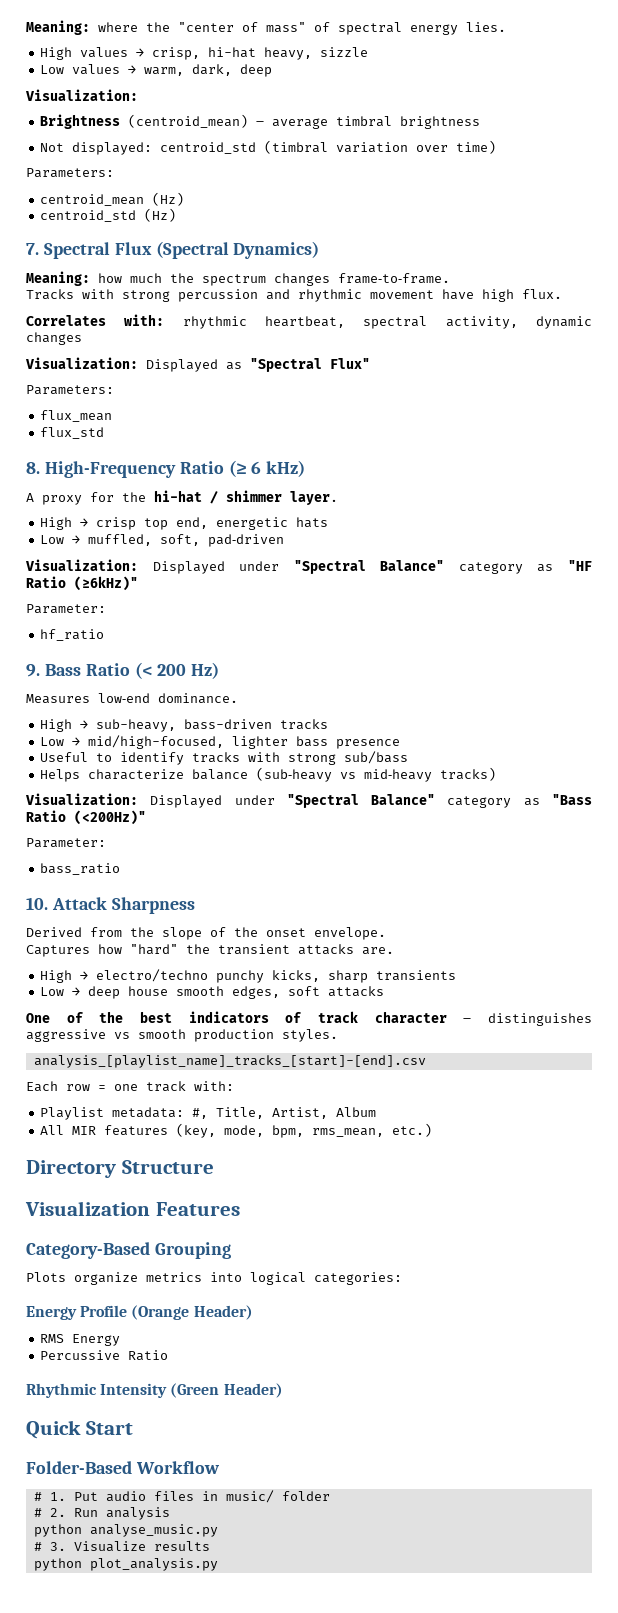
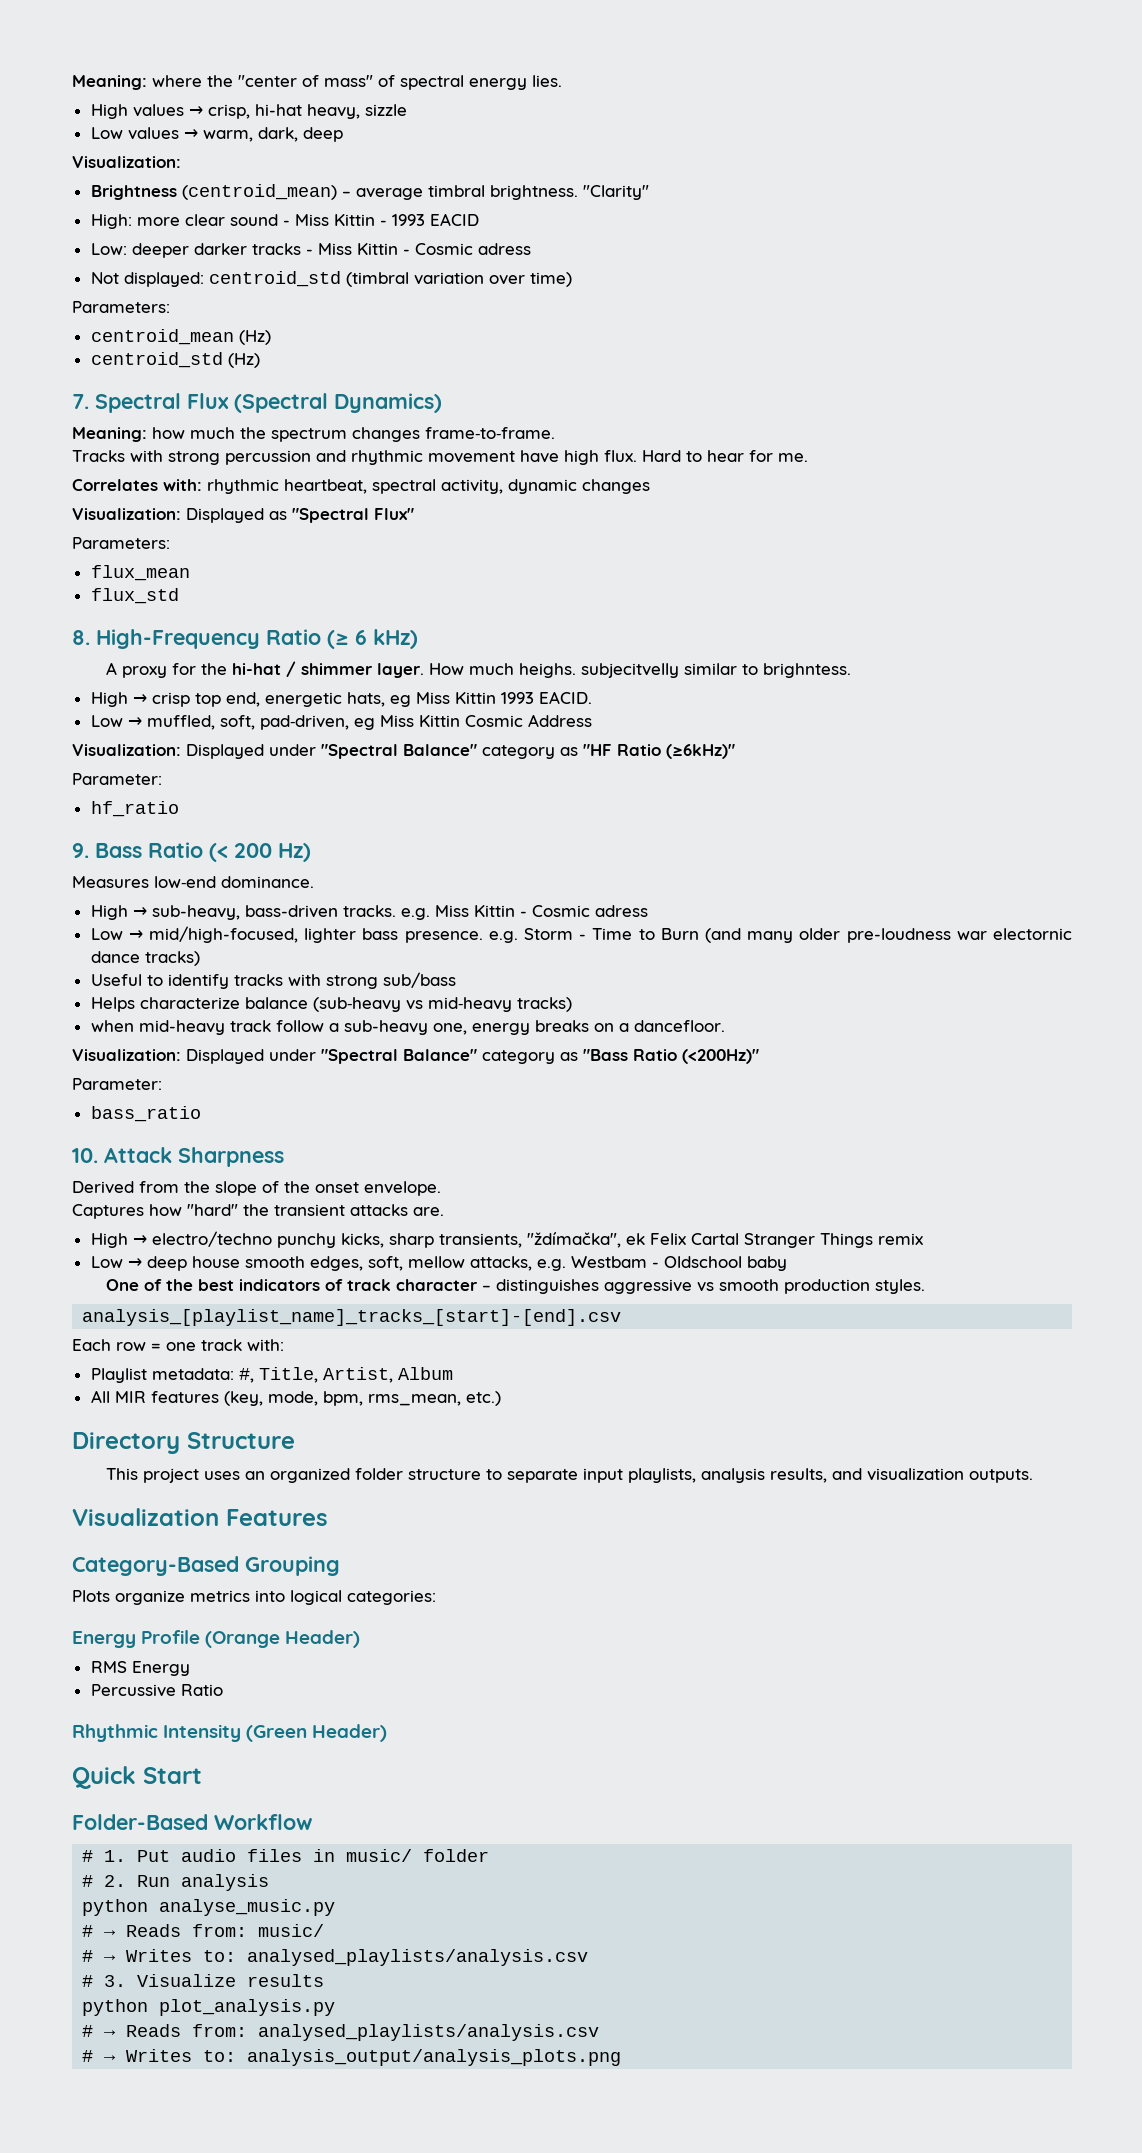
- Brightness (centroid_mean) – average timbral brightness
+ Brightness (centroid_mean) – average timbral brightness. "Clarity"
+ High: more clear sound - Miss Kittin - 1993 EACID
+ Low: deeper darker tracks - Miss Kittin - Cosmic adress
+ Hard to hear for me.
+ How much heighs. subjecitvelly similar to brighntess.
- High → crisp top end, energetic hats
- Low → muffled, soft, pad‑driven
+ High → crisp top end, energetic hats, eg Miss Kittin 1993 EACID.
+ Low → muffled, soft, pad‑driven, eg Miss Kittin Cosmic Address
- High → sub-heavy, bass-driven tracks
+ High → sub-heavy, bass-driven tracks. e.g. Miss Kittin - Cosmic adress
- Low → mid/high-focused, lighter bass presence
+ Low → mid/high-focused, lighter bass presence. e.g. Storm - Time to Burn (and many older pre-loudness war electornic dance tracks)
+ when mid-heavy track follow a sub-heavy one, energy breaks on a dancefloor.
- High → electro/techno punchy kicks, sharp transients
+ High → electro/techno punchy kicks, sharp transients, "ždímačka", ek Felix Cartal Stranger Things remix
- Low → deep house smooth edges, soft attacks
+ Low → deep house smooth edges, soft, mellow attacks, e.g. Westbam - Oldschool baby
+ This project uses an organized folder structure to separate input playlists, analysis results, and visualization outputs.
+ # → Reads from: music/
+ # → Writes to: analysed_playlists/analysis.csv
+ # → Reads from: analysed_playlists/analysis.csv
+ # → Writes to: analysis_output/analysis_plots.png

